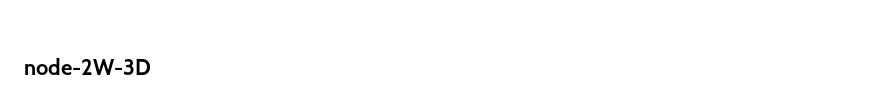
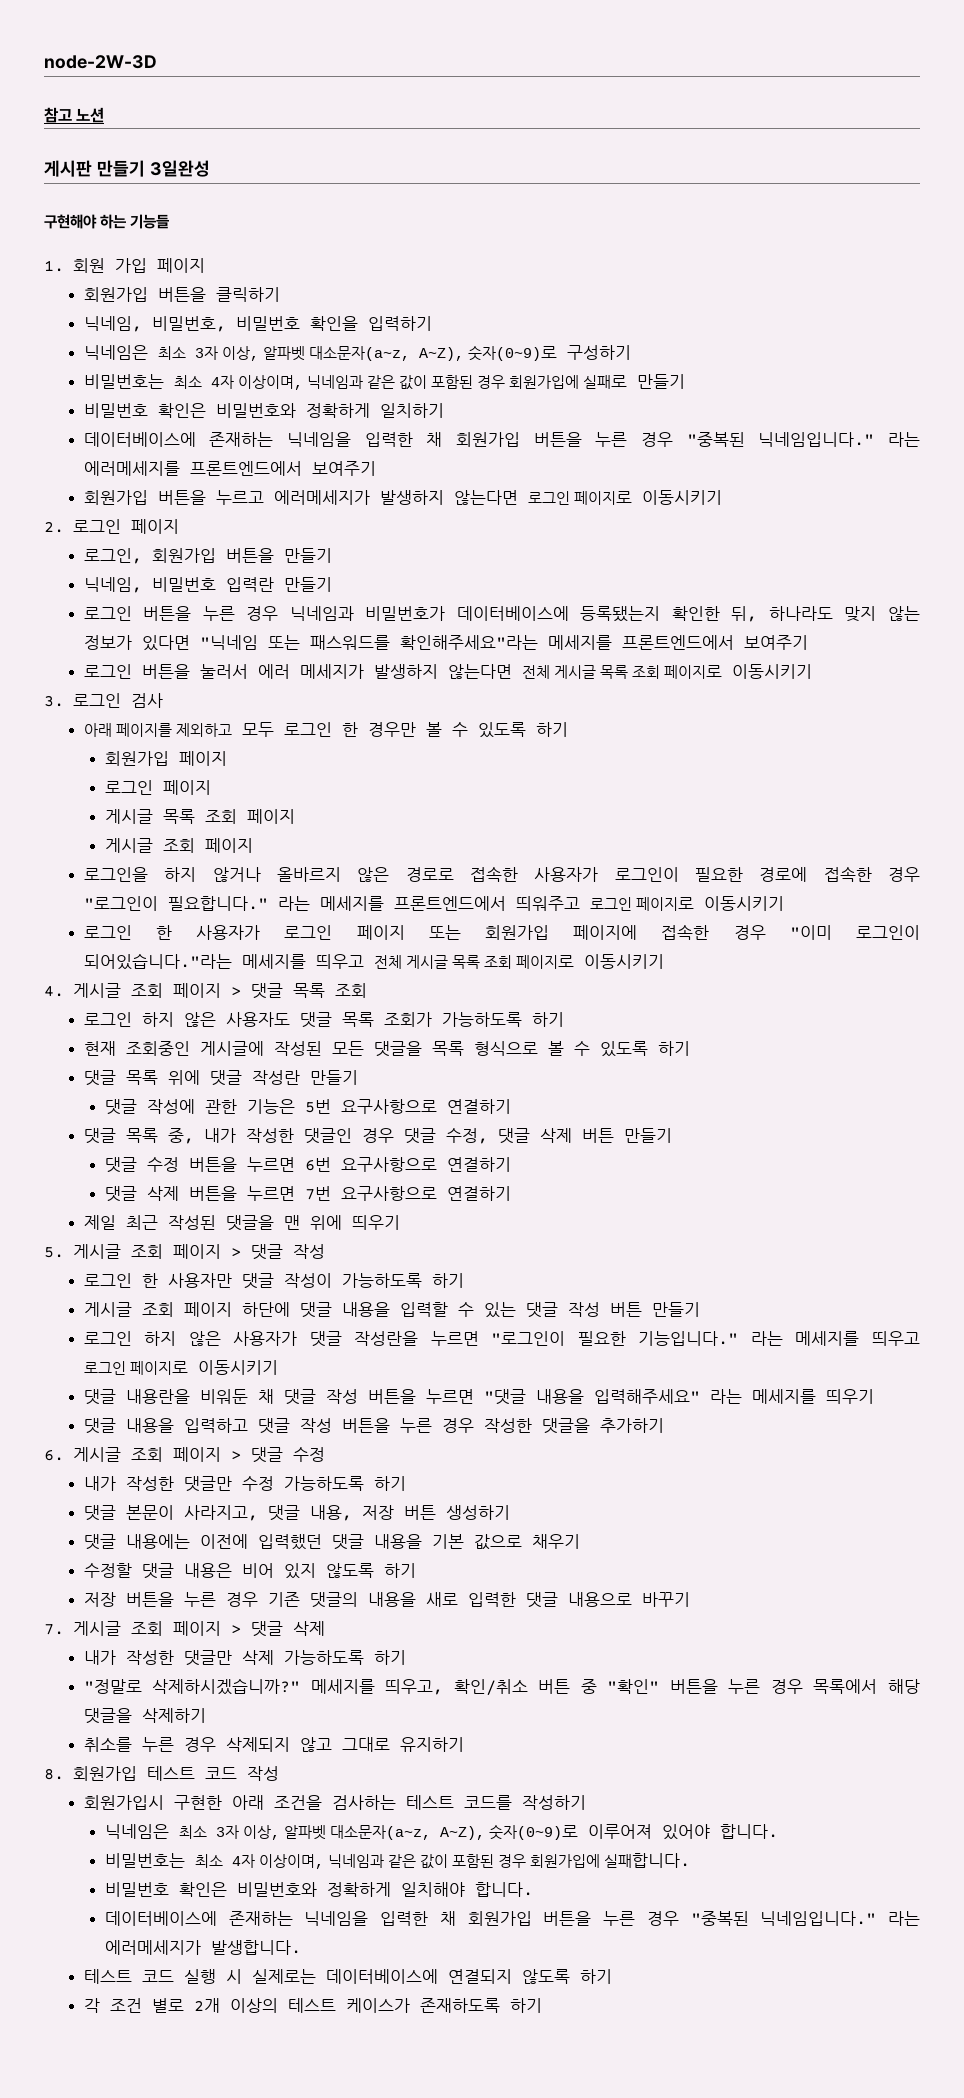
+ 참고 노션
+ 게시판 만들기 3일완성
+ 구현해야 하는 기능들
+ 1. 회원 가입 페이지
+ 회원가입 버튼을 클릭하기
+ 닉네임, 비밀번호, 비밀번호 확인을 입력하기
+ 닉네임은 최소 3자 이상, 알파벳 대소문자(a~z, A~Z), 숫자(0~9)로 구성하기
+ 비밀번호는 최소 4자 이상이며, 닉네임과 같은 값이 포함된 경우 회원가입에 실패로 만들기
+ 비밀번호 확인은 비밀번호와 정확하게 일치하기
+ 데이터베이스에 존재하는 닉네임을 입력한 채 회원가입 버튼을 누른 경우 "중복된 닉네임입니다." 라는 에러메세지를 프론트엔드에서 보여주기
+ 회원가입 버튼을 누르고 에러메세지가 발생하지 않는다면 로그인 페이지로 이동시키기
+ 2. 로그인 페이지
+ 로그인, 회원가입 버튼을 만들기
+ 닉네임, 비밀번호 입력란 만들기
+ 로그인 버튼을 누른 경우 닉네임과 비밀번호가 데이터베이스에 등록됐는지 확인한 뒤, 하나라도 맞지 않는 정보가 있다면 "닉네임 또는 패스워드를 확인해주세요"라는 메세지를 프론트엔드에서 보여주기
+ 로그인 버튼을 눌러서 에러 메세지가 발생하지 않는다면 전체 게시글 목록 조회 페이지로 이동시키기
+ 3. 로그인 검사
+ 아래 페이지를 제외하고 모두 로그인 한 경우만 볼 수 있도록 하기
+ 회원가입 페이지
+ 로그인 페이지
+ 게시글 목록 조회 페이지
+ 게시글 조회 페이지
+ 로그인을 하지 않거나 올바르지 않은 경로로 접속한 사용자가 로그인이 필요한 경로에 접속한 경우 "로그인이 필요합니다." 라는 메세지를 프론트엔드에서 띄워주고 로그인 페이지로 이동시키기
+ 로그인 한 사용자가 로그인 페이지 또는 회원가입 페이지에 접속한 경우 "이미 로그인이 되어있습니다."라는 메세지를 띄우고 전체 게시글 목록 조회 페이지로 이동시키기
+ 4. 게시글 조회 페이지 > 댓글 목록 조회
+ 로그인 하지 않은 사용자도 댓글 목록 조회가 가능하도록 하기
+ 현재 조회중인 게시글에 작성된 모든 댓글을 목록 형식으로 볼 수 있도록 하기
+ 댓글 목록 위에 댓글 작성란 만들기
+ 댓글 작성에 관한 기능은 5번 요구사항으로 연결하기
+ 댓글 목록 중, 내가 작성한 댓글인 경우 댓글 수정, 댓글 삭제 버튼 만들기
+ 댓글 수정 버튼을 누르면 6번 요구사항으로 연결하기
+ 댓글 삭제 버튼을 누르면 7번 요구사항으로 연결하기
+ 제일 최근 작성된 댓글을 맨 위에 띄우기
+ 5. 게시글 조회 페이지 > 댓글 작성
+ 로그인 한 사용자만 댓글 작성이 가능하도록 하기
+ 게시글 조회 페이지 하단에 댓글 내용을 입력할 수 있는 댓글 작성 버튼 만들기
+ 로그인 하지 않은 사용자가 댓글 작성란을 누르면 "로그인이 필요한 기능입니다." 라는 메세지를 띄우고 로그인 페이지로 이동시키기
+ 댓글 내용란을 비워둔 채 댓글 작성 버튼을 누르면 "댓글 내용을 입력해주세요" 라는 메세지를 띄우기
+ 댓글 내용을 입력하고 댓글 작성 버튼을 누른 경우 작성한 댓글을 추가하기
+ 6. 게시글 조회 페이지 > 댓글 수정
+ 내가 작성한 댓글만 수정 가능하도록 하기
+ 댓글 본문이 사라지고, 댓글 내용, 저장 버튼 생성하기
+ 댓글 내용에는 이전에 입력했던 댓글 내용을 기본 값으로 채우기
+ 수정할 댓글 내용은 비어 있지 않도록 하기
+ 저장 버튼을 누른 경우 기존 댓글의 내용을 새로 입력한 댓글 내용으로 바꾸기
+ 7. 게시글 조회 페이지 > 댓글 삭제
+ 내가 작성한 댓글만 삭제 가능하도록 하기
+ "정말로 삭제하시겠습니까?" 메세지를 띄우고, 확인/취소 버튼 중 "확인" 버튼을 누른 경우 목록에서 해당 댓글을 삭제하기
+ 취소를 누른 경우 삭제되지 않고 그대로 유지하기
+ 8. 회원가입 테스트 코드 작성
+ 회원가입시 구현한 아래 조건을 검사하는 테스트 코드를 작성하기
+ 닉네임은 최소 3자 이상, 알파벳 대소문자(a~z, A~Z), 숫자(0~9)로 이루어져 있어야 합니다.
+ 비밀번호는 최소 4자 이상이며, 닉네임과 같은 값이 포함된 경우 회원가입에 실패합니다.
+ 비밀번호 확인은 비밀번호와 정확하게 일치해야 합니다.
+ 데이터베이스에 존재하는 닉네임을 입력한 채 회원가입 버튼을 누른 경우 "중복된 닉네임입니다." 라는 에러메세지가 발생합니다.
+ 테스트 코드 실행 시 실제로는 데이터베이스에 연결되지 않도록 하기
+ 각 조건 별로 2개 이상의 테스트 케이스가 존재하도록 하기

